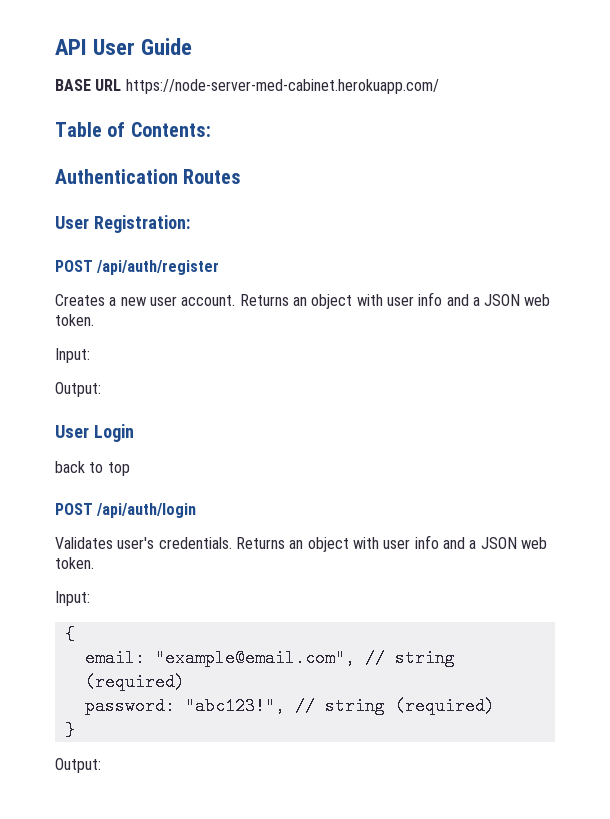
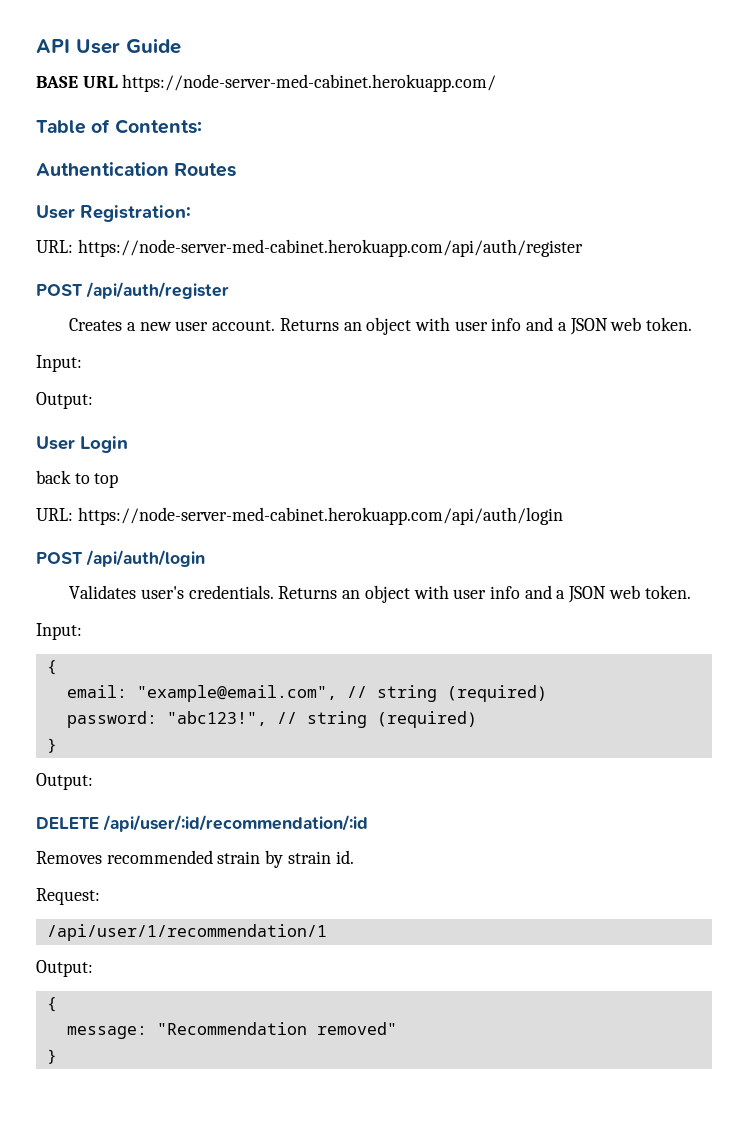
+ URL: https://node-server-med-cabinet.herokuapp.com/api/auth/register
+ URL: https://node-server-med-cabinet.herokuapp.com/api/auth/login
+ DELETE /api/user/:id/recommendation/:id
+ Removes recommended strain by strain id.
+ Request:
+ /api/user/1/recommendation/1
+ Output:
+ {
+ message: "Recommendation removed"
+ }

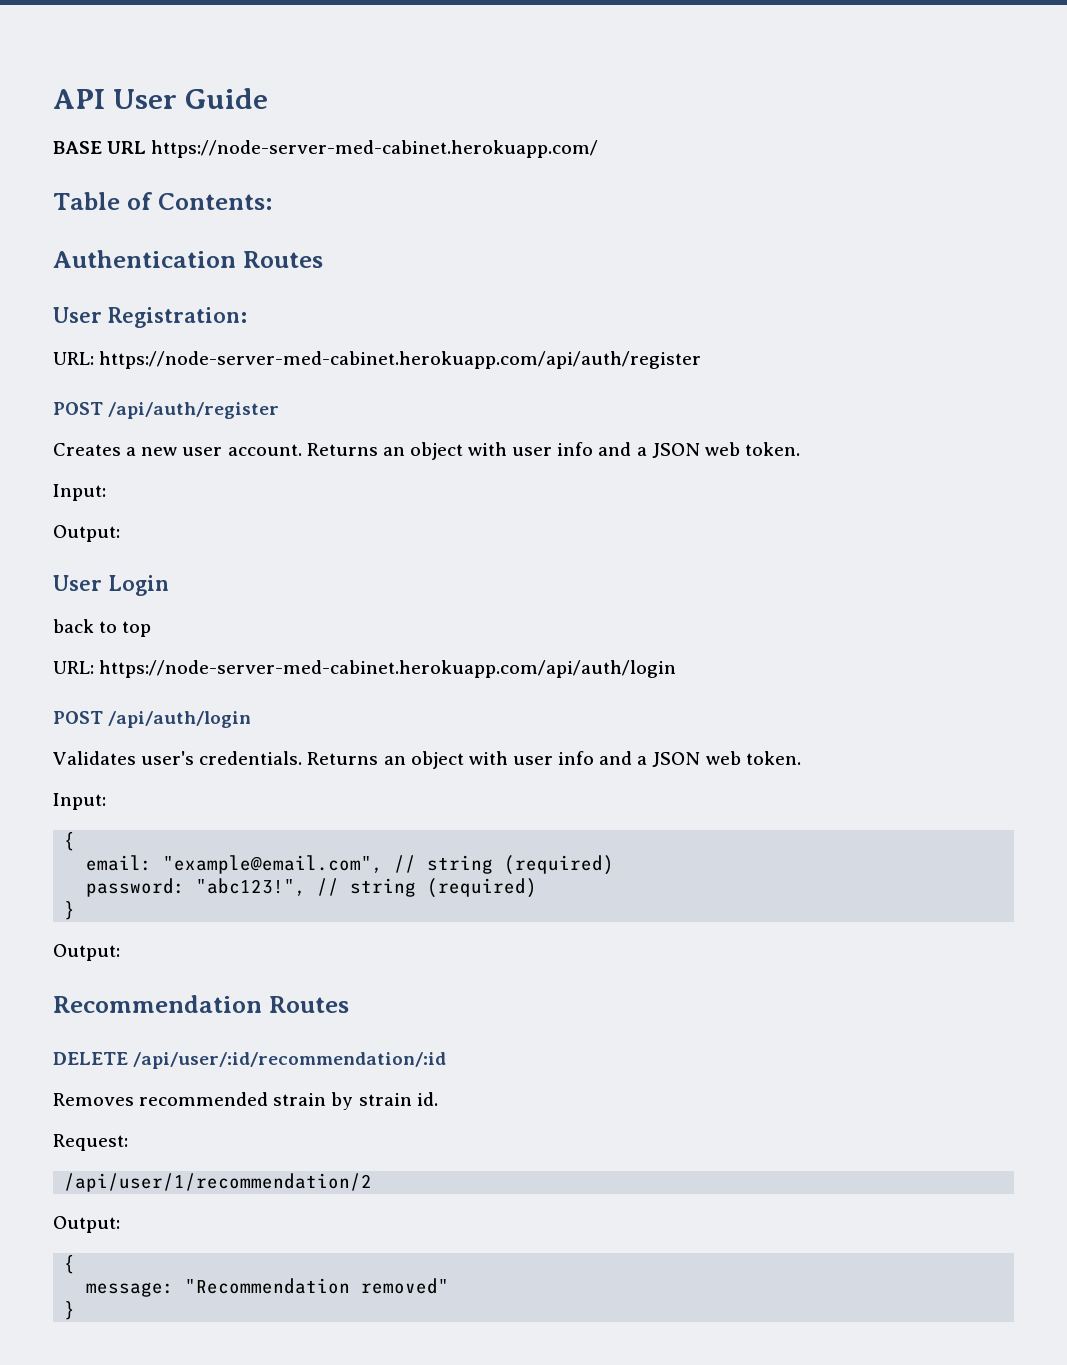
+ Recommendation Routes
- /api/user/1/recommendation/1
+ /api/user/1/recommendation/2

